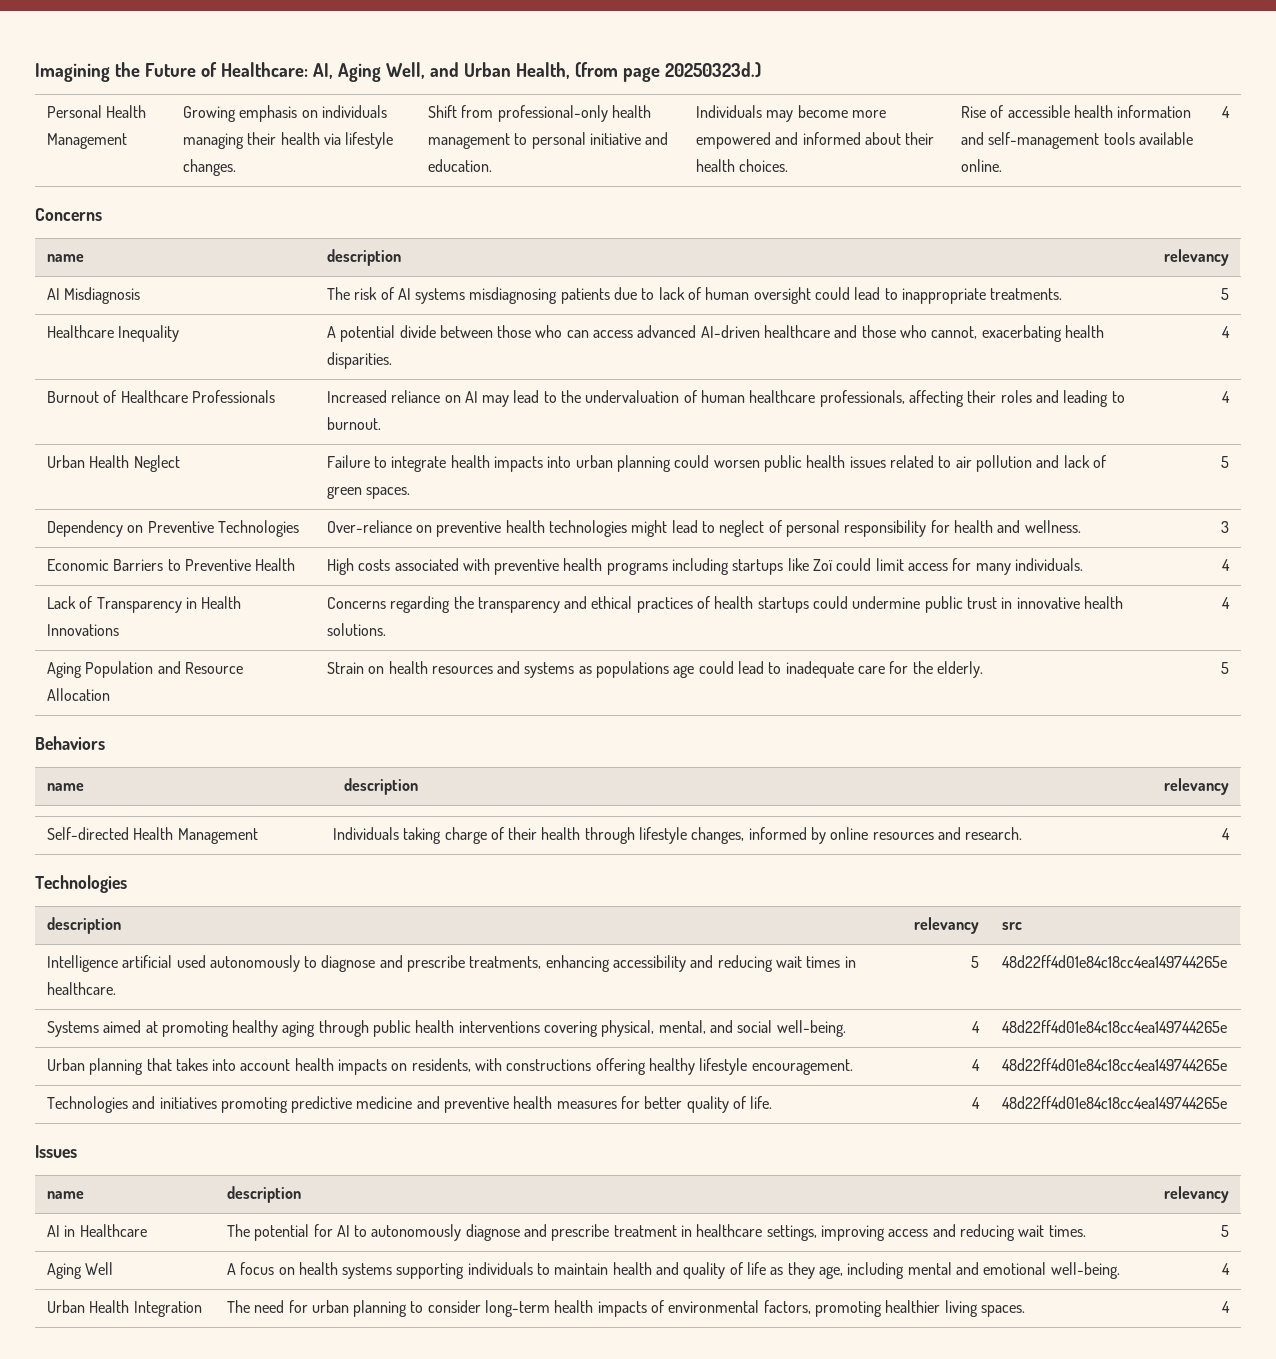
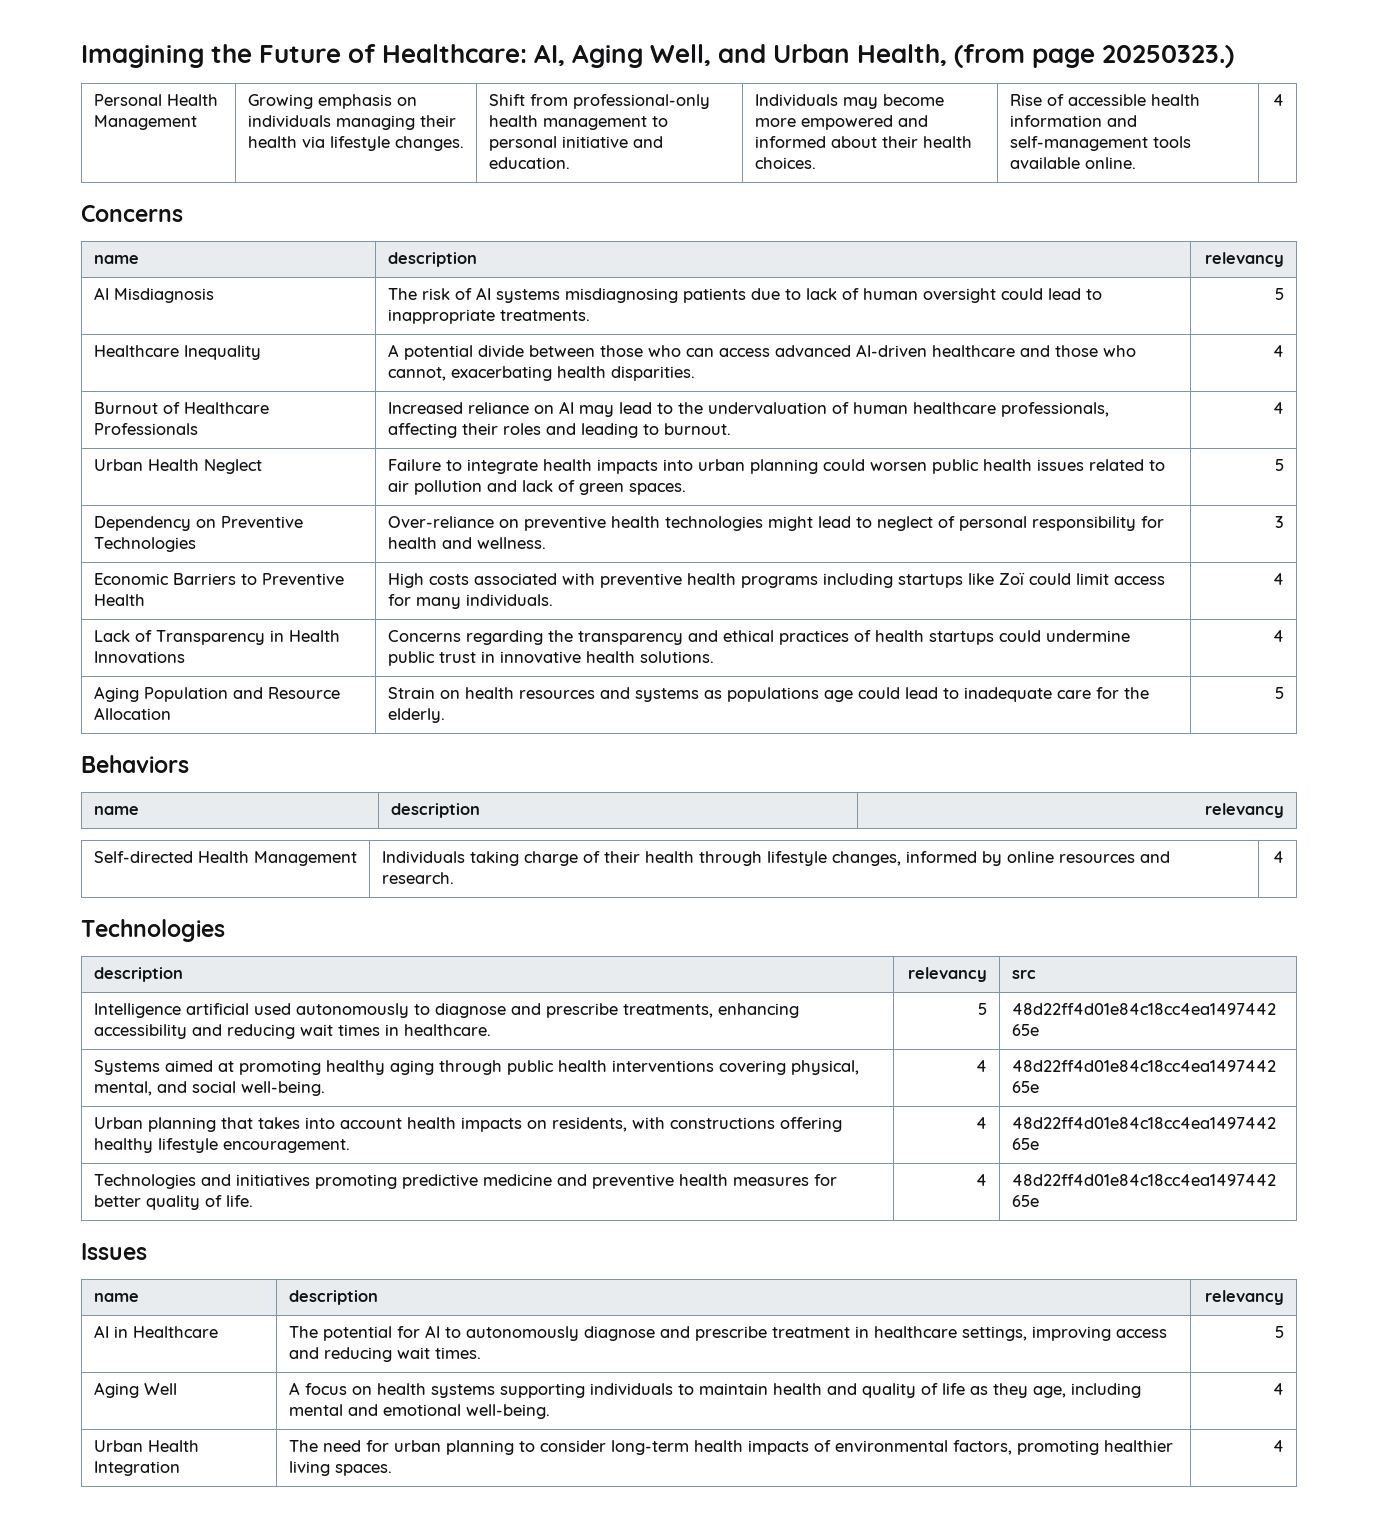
- Imagining the Future of Healthcare: AI, Aging Well, and Urban Health, (from page 20250323d.)
+ Imagining the Future of Healthcare: AI, Aging Well, and Urban Health, (from page 20250323.)

